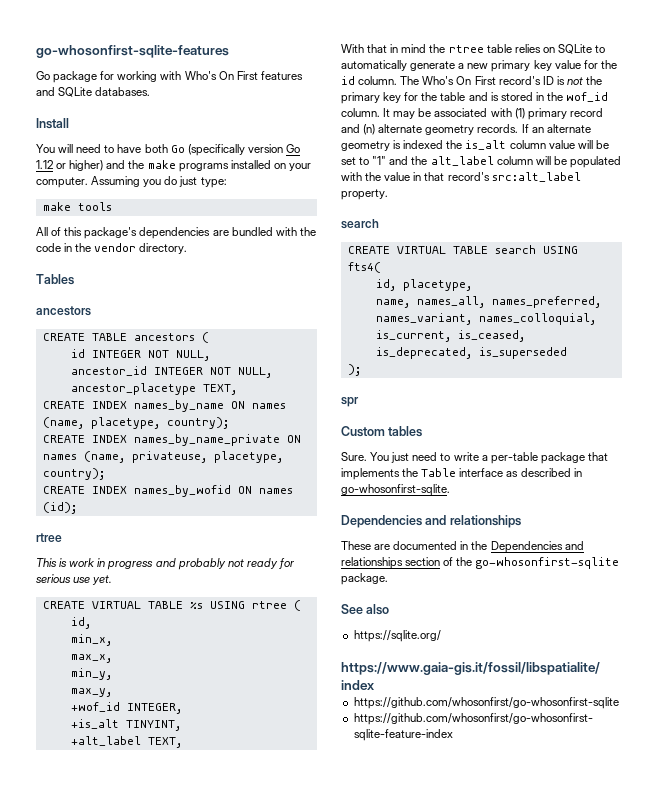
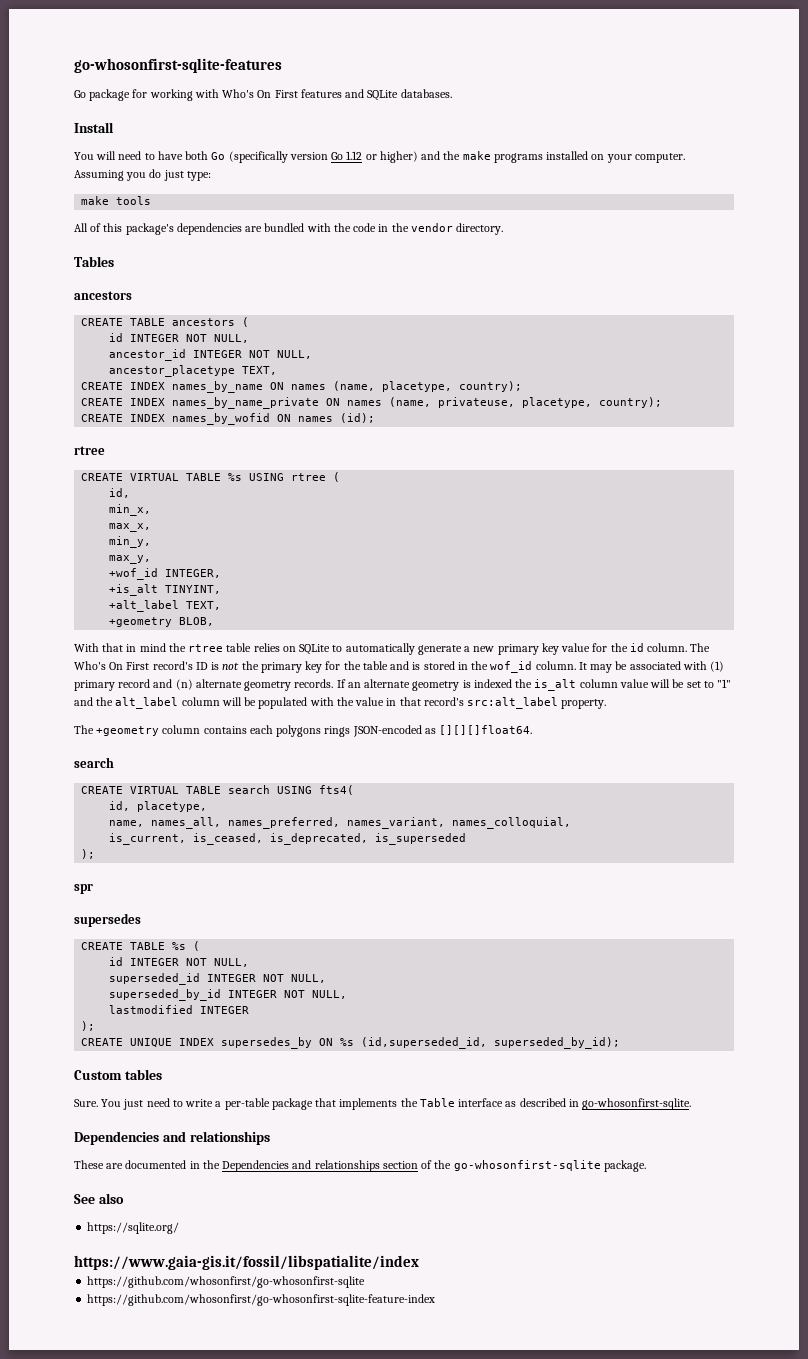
- This is work in progress and probably not ready for serious use yet.
+ +geometry BLOB,
+ The +geometry column contains each polygons rings JSON-encoded as [][][]float64.
+ supersedes
+ CREATE TABLE %s (
+ id INTEGER NOT NULL,
+ superseded_id INTEGER NOT NULL,
+ superseded_by_id INTEGER NOT NULL,
+ lastmodified INTEGER
+ );
+ CREATE UNIQUE INDEX supersedes_by ON %s (id,superseded_id, superseded_by_id);

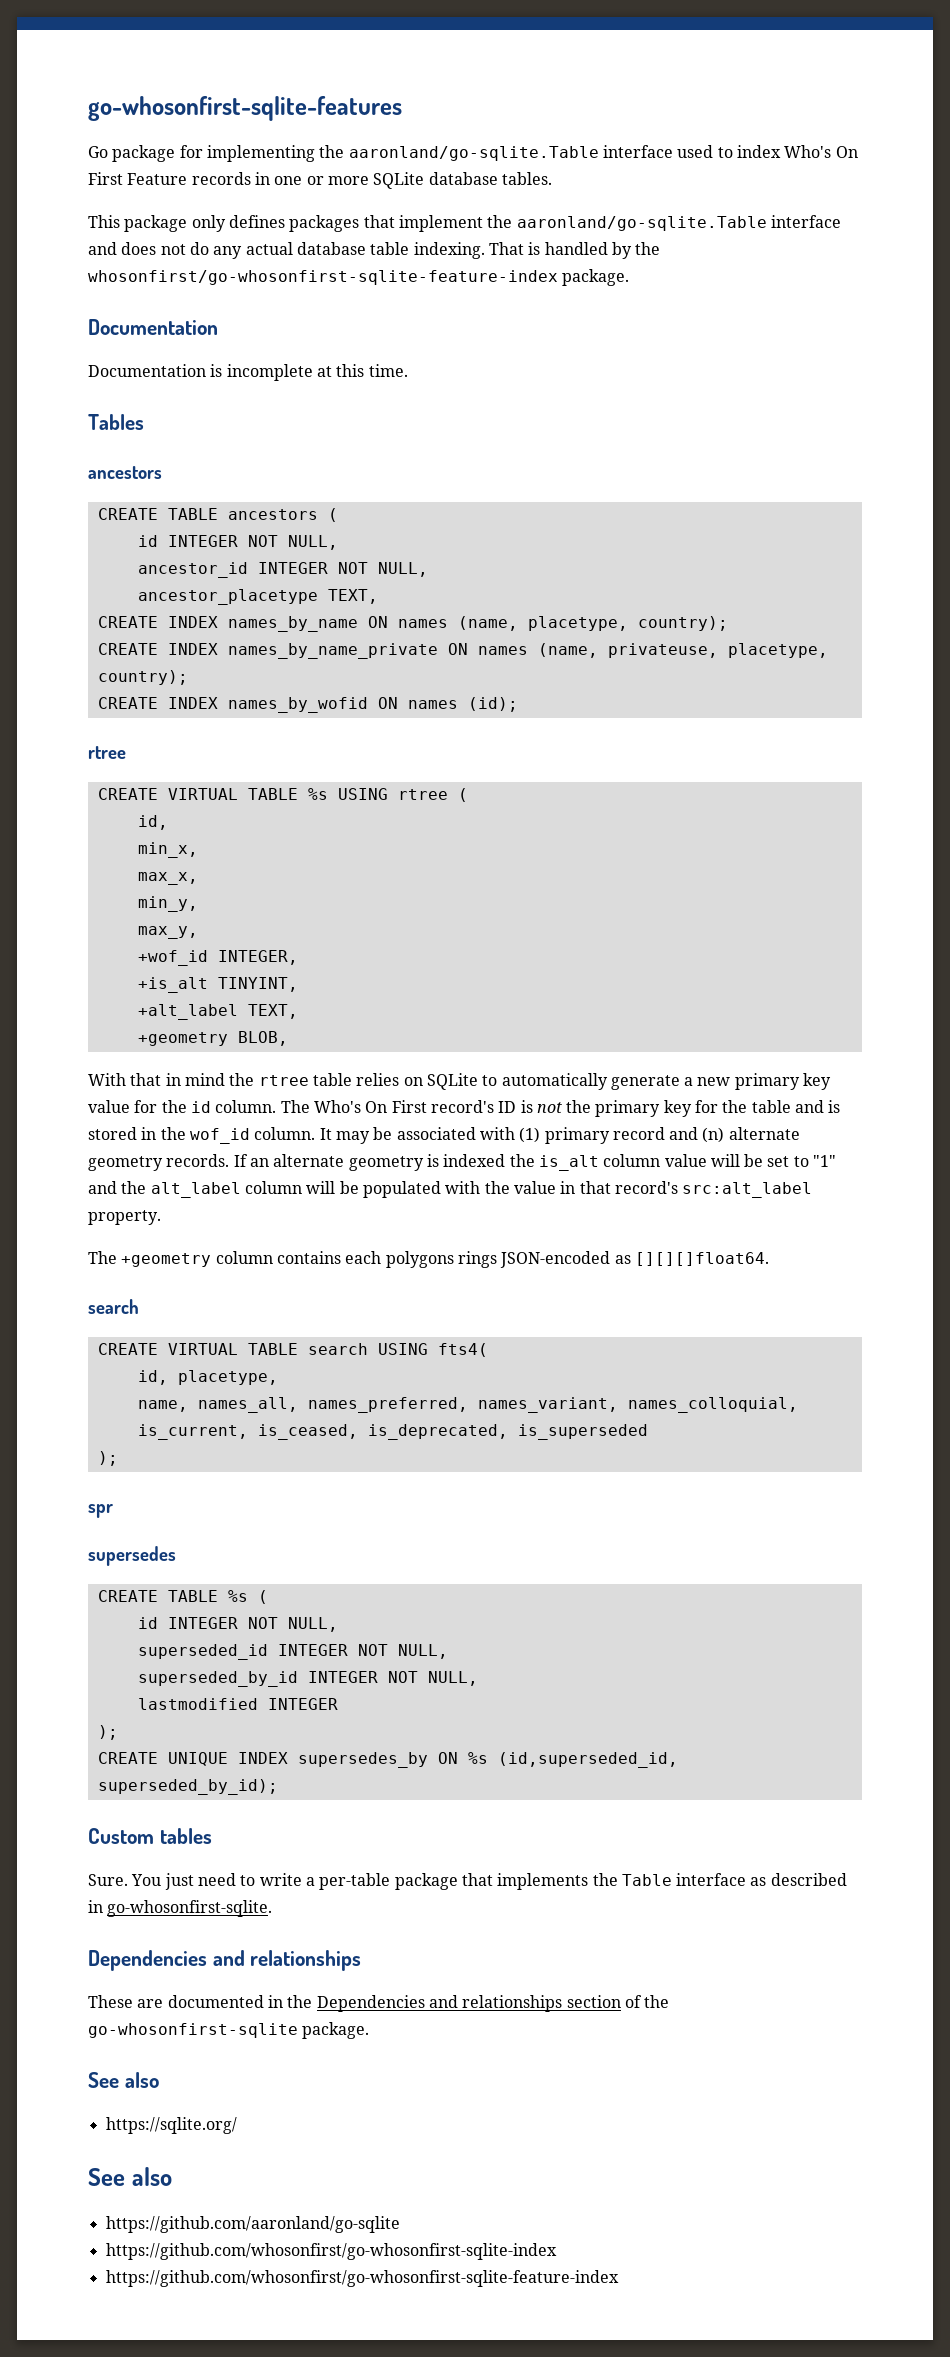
- Go package for working with Who's On First features and SQLite databases.
- Install
- You will need to have both Go (specifically version Go 1.12 or higher) and the make programs installed on your computer. Assuming you do just type:
- make tools
- All of this package's dependencies are bundled with the code in the vendor directory.
+ Go package for implementing the aaronland/go-sqlite.Table interface used to index Who's On First Feature records in one or more SQLite database tables.
+ This package only defines packages that implement the aaronland/go-sqlite.Table interface and does not do any actual database table indexing. That is handled by the whosonfirst/go-whosonfirst-sqlite-feature-index package.
+ Documentation
+ Documentation is incomplete at this time.
  https://sqlite.org/
- https://www.gaia-gis.it/fossil/libspatialite/index
- https://github.com/whosonfirst/go-whosonfirst-sqlite
+ See also
+ https://github.com/aaronland/go-sqlite
+ https://github.com/whosonfirst/go-whosonfirst-sqlite-index

